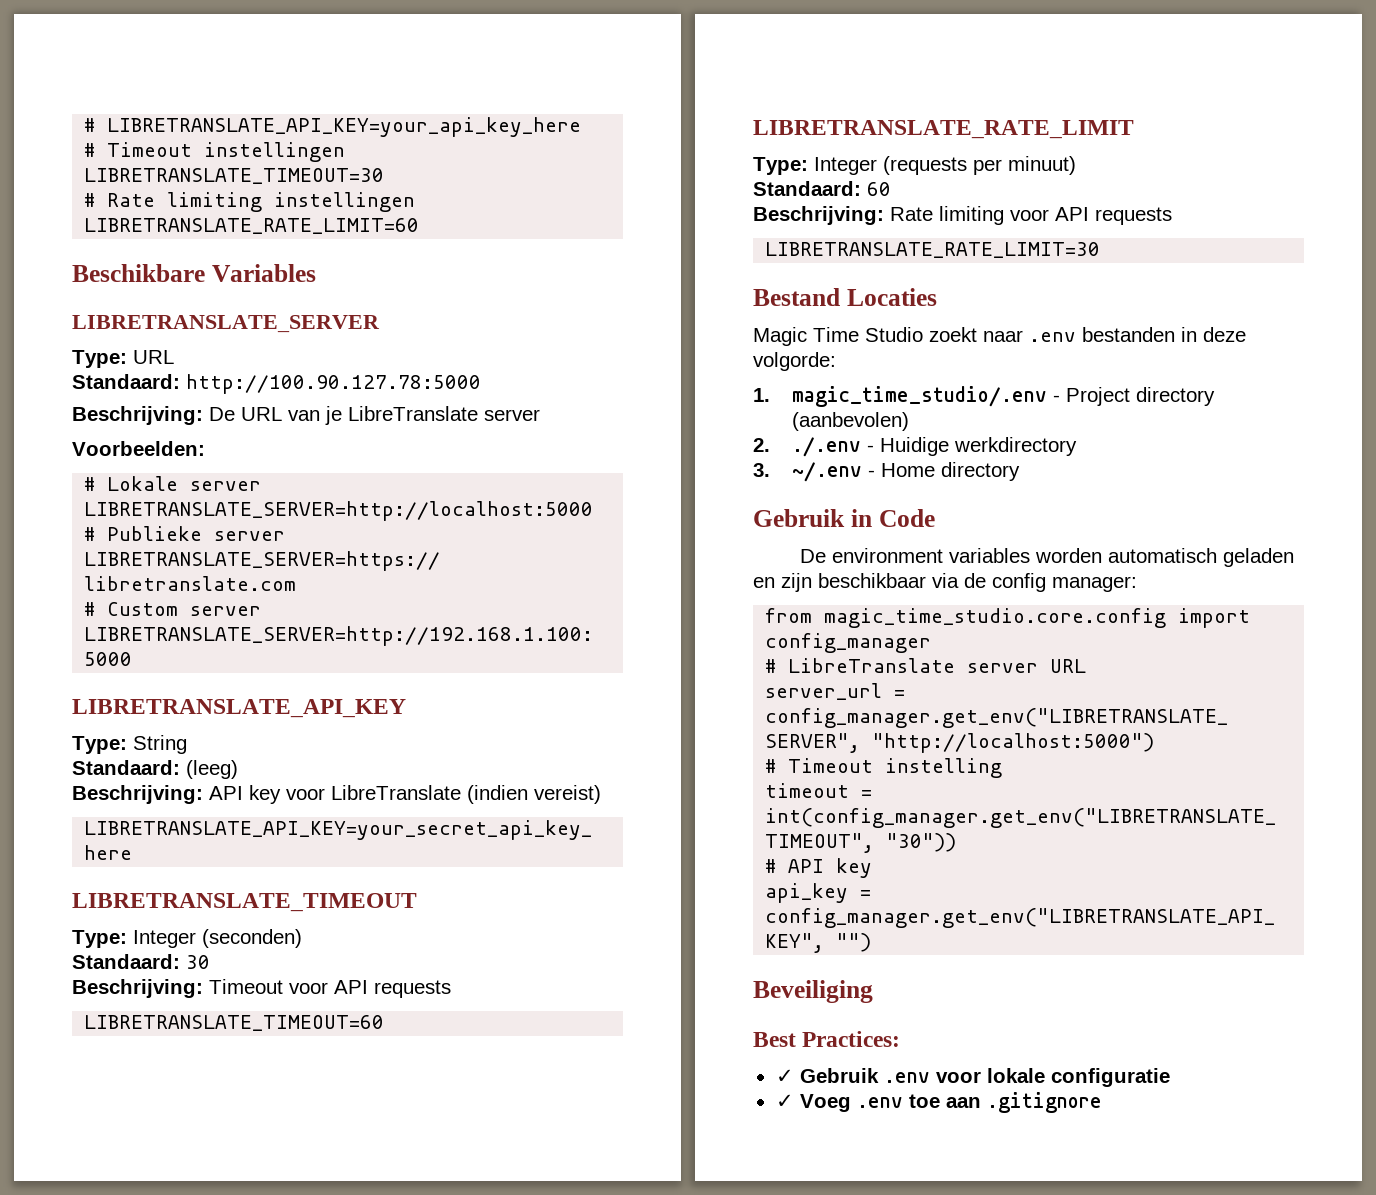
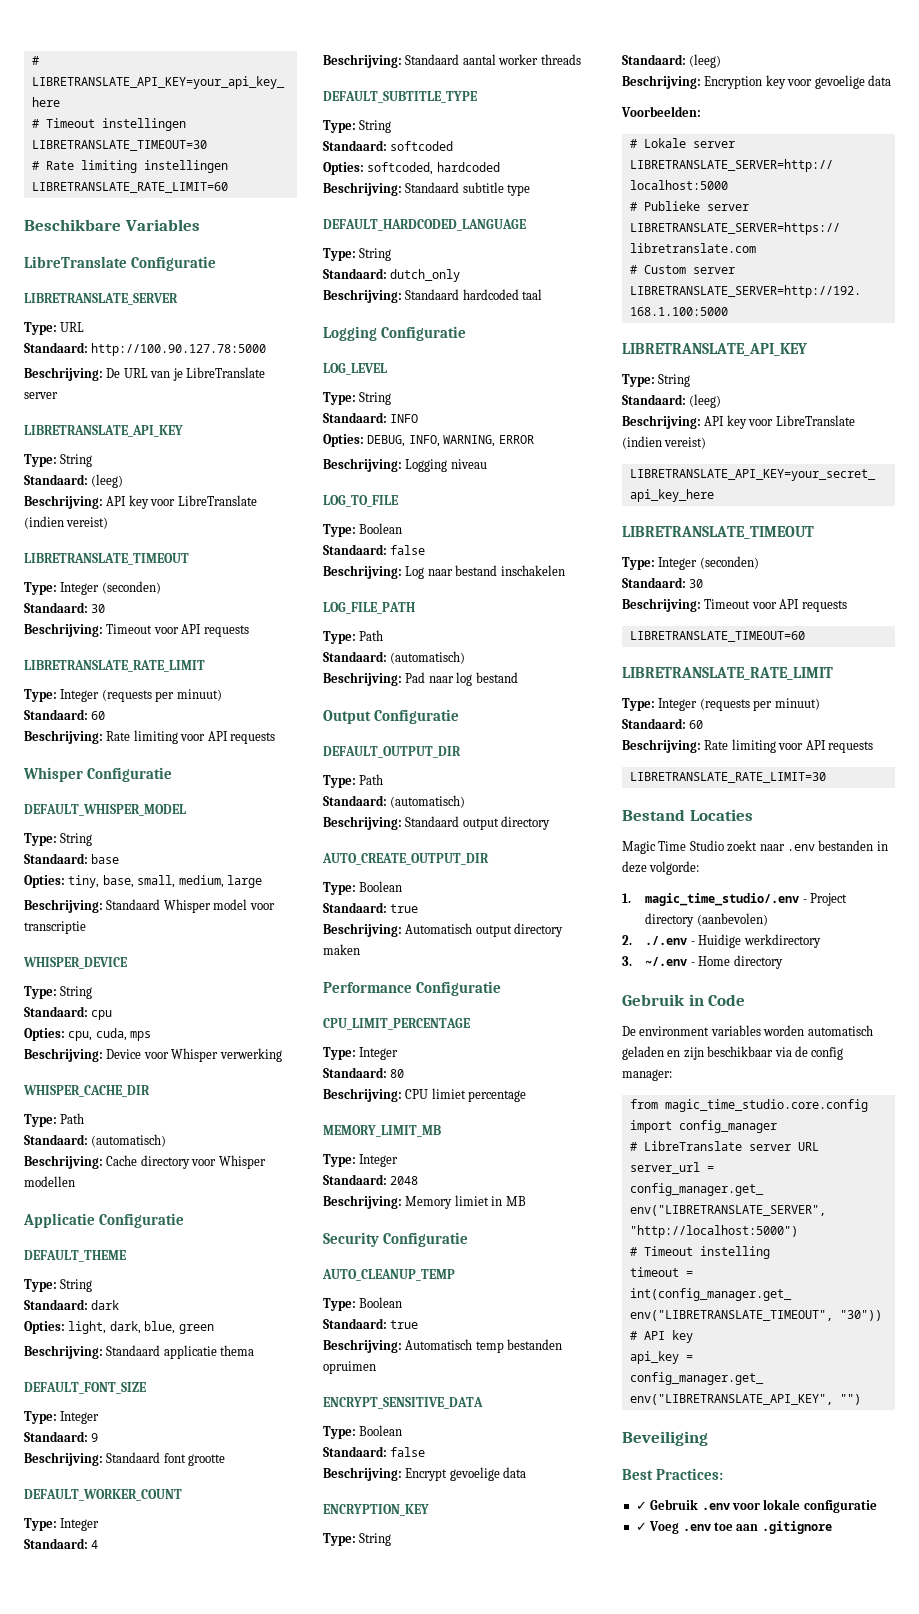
+ LibreTranslate Configuratie
  Beschrijving: De URL van je LibreTranslate server
+ LIBRETRANSLATE_API_KEY
+ Type: String
+ Standaard: (leeg)
+ Beschrijving: API key voor LibreTranslate (indien vereist)
+ LIBRETRANSLATE_TIMEOUT
+ Type: Integer (seconden)
+ Standaard: 30
+ Beschrijving: Timeout voor API requests
+ LIBRETRANSLATE_RATE_LIMIT
+ Type: Integer (requests per minuut)
+ Standaard: 60
+ Beschrijving: Rate limiting voor API requests
+ Whisper Configuratie
+ DEFAULT_WHISPER_MODEL
+ Type: String
+ Standaard: base
+ Opties: tiny, base, small, medium, large
+ Beschrijving: Standaard Whisper model voor transcriptie
+ WHISPER_DEVICE
+ Type: String
+ Standaard: cpu
+ Opties: cpu, cuda, mps
+ Beschrijving: Device voor Whisper verwerking
+ WHISPER_CACHE_DIR
+ Type: Path
+ Standaard: (automatisch)
+ Beschrijving: Cache directory voor Whisper modellen
+ Applicatie Configuratie
+ DEFAULT_THEME
+ Type: String
+ Standaard: dark
+ Opties: light, dark, blue, green
+ Beschrijving: Standaard applicatie thema
+ DEFAULT_FONT_SIZE
+ Type: Integer
+ Standaard: 9
+ Beschrijving: Standaard font grootte
+ DEFAULT_WORKER_COUNT
+ Type: Integer
+ Standaard: 4
+ Beschrijving: Standaard aantal worker threads
+ DEFAULT_SUBTITLE_TYPE
+ Type: String
+ Standaard: softcoded
+ Opties: softcoded, hardcoded
+ Beschrijving: Standaard subtitle type
+ DEFAULT_HARDCODED_LANGUAGE
+ Type: String
+ Standaard: dutch_only
+ Beschrijving: Standaard hardcoded taal
+ Logging Configuratie
+ LOG_LEVEL
+ Type: String
+ Standaard: INFO
+ Opties: DEBUG, INFO, WARNING, ERROR
+ Beschrijving: Logging niveau
+ LOG_TO_FILE
+ Type: Boolean
+ Standaard: false
+ Beschrijving: Log naar bestand inschakelen
+ LOG_FILE_PATH
+ Type: Path
+ Standaard: (automatisch)
+ Beschrijving: Pad naar log bestand
+ Output Configuratie
+ DEFAULT_OUTPUT_DIR
+ Type: Path
+ Standaard: (automatisch)
+ Beschrijving: Standaard output directory
+ AUTO_CREATE_OUTPUT_DIR
+ Type: Boolean
+ Standaard: true
+ Beschrijving: Automatisch output directory maken
+ Performance Configuratie
+ CPU_LIMIT_PERCENTAGE
+ Type: Integer
+ Standaard: 80
+ Beschrijving: CPU limiet percentage
+ MEMORY_LIMIT_MB
+ Type: Integer
+ Standaard: 2048
+ Beschrijving: Memory limiet in MB
+ Security Configuratie
+ AUTO_CLEANUP_TEMP
+ Type: Boolean
+ Standaard: true
+ Beschrijving: Automatisch temp bestanden opruimen
+ ENCRYPT_SENSITIVE_DATA
+ Type: Boolean
+ Standaard: false
+ Beschrijving: Encrypt gevoelige data
+ ENCRYPTION_KEY
+ Type: String
+ Standaard: (leeg)
+ Beschrijving: Encryption key voor gevoelige data

